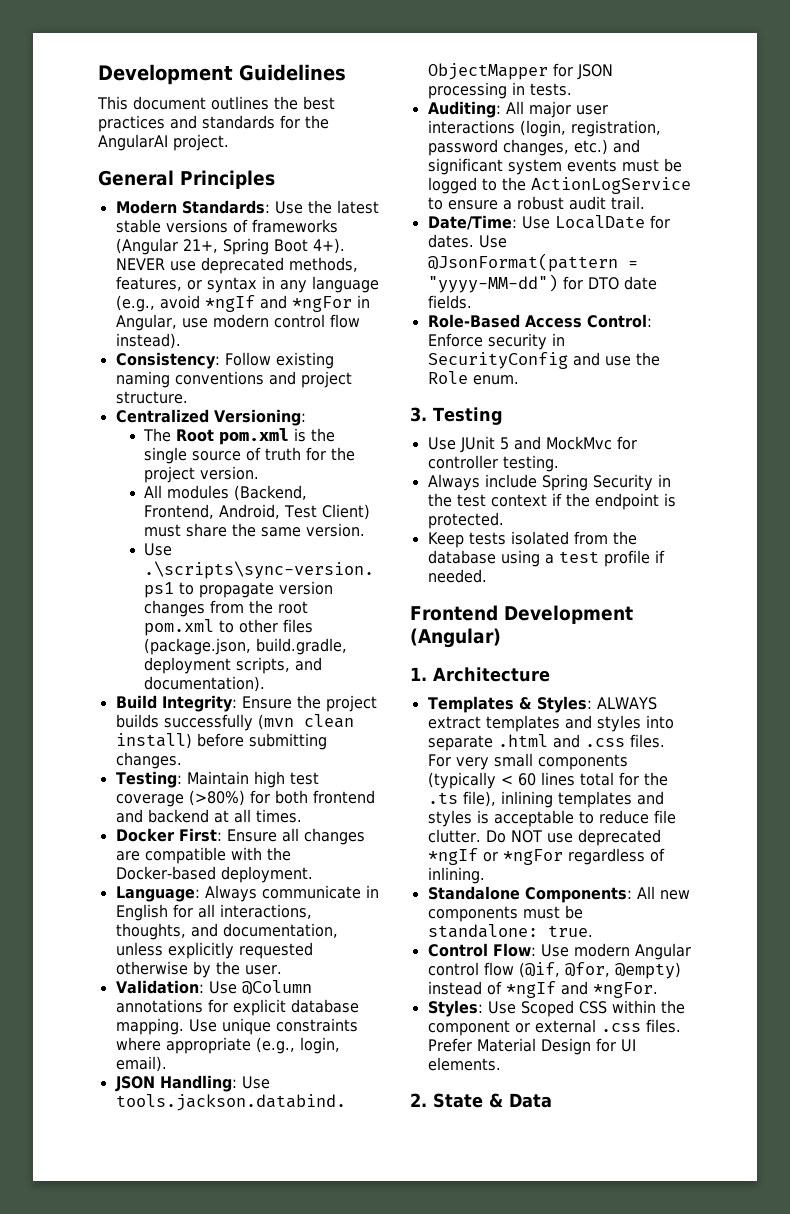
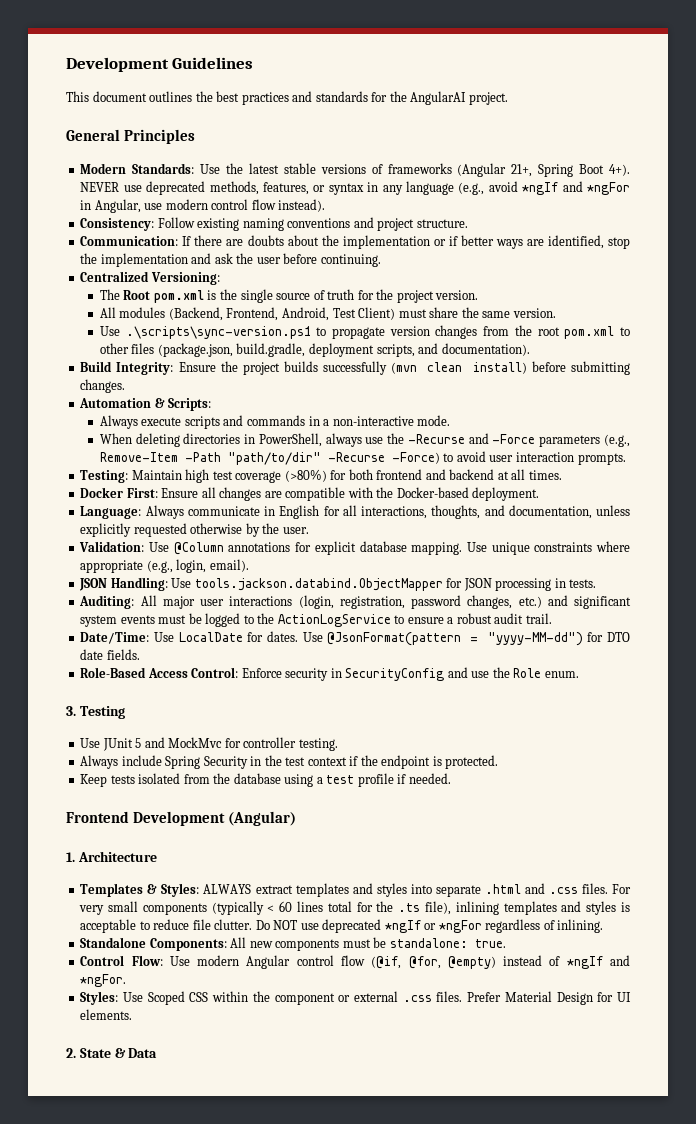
+ Communication: If there are doubts about the implementation or if better ways are identified, stop the implementation and ask the user before continuing.
+ Automation & Scripts:
+ Always execute scripts and commands in a non-interactive mode.
+ When deleting directories in PowerShell, always use the -Recurse and -Force parameters (e.g., Remove-Item -Path "path/to/dir" -Recurse -Force) to avoid user interaction prompts.

